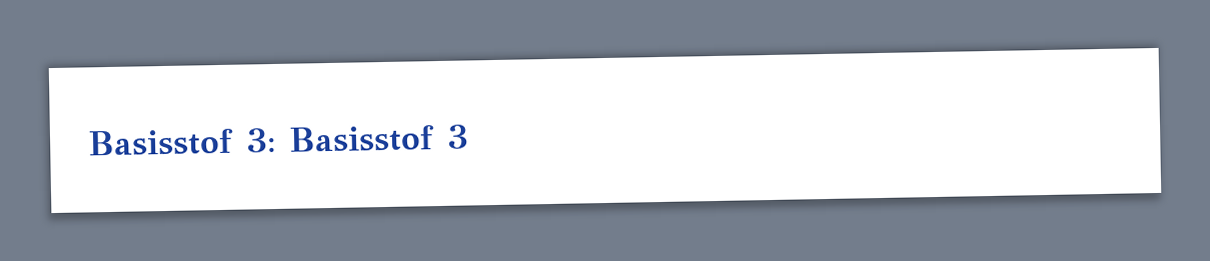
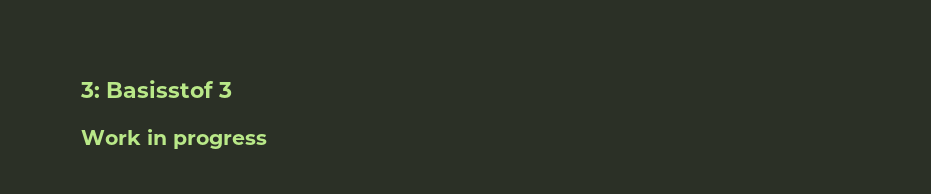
- Basisstof 3: Basisstof 3
+ 3: Basisstof 3
+ Work in progress

